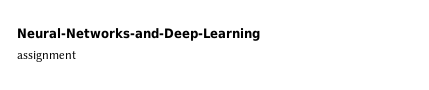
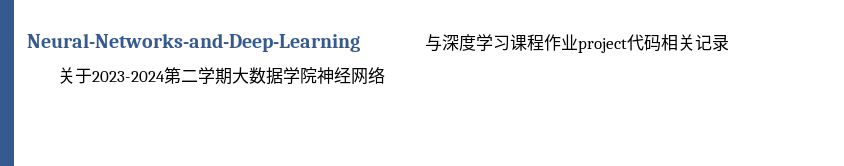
- assignment
+ 关于2023-2024第二学期大数据学院神经网络与深度学习课程作业project代码相关记录

